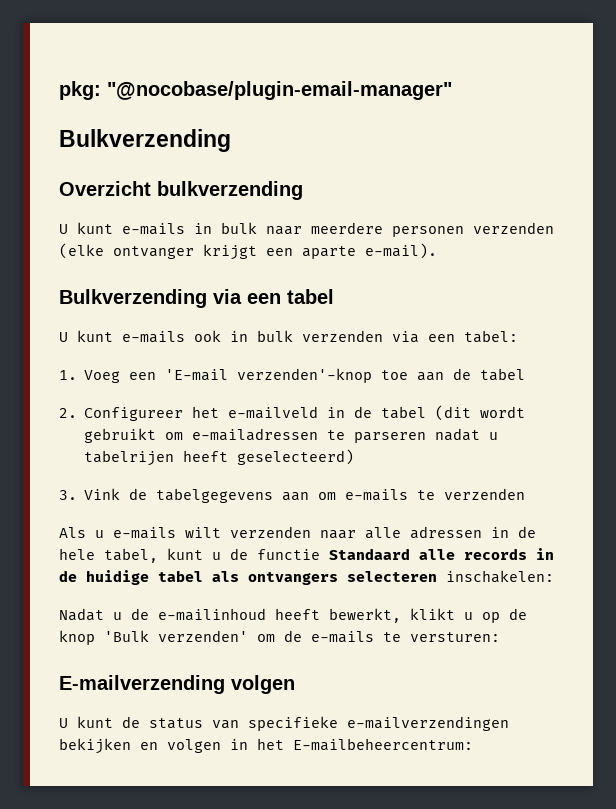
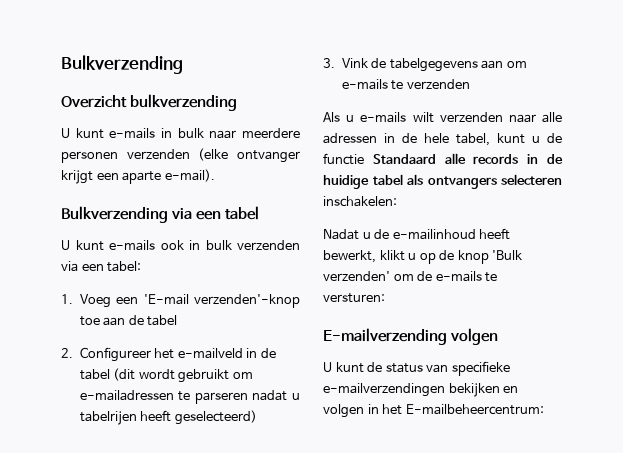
- pkg: "@nocobase/plugin-email-manager"

